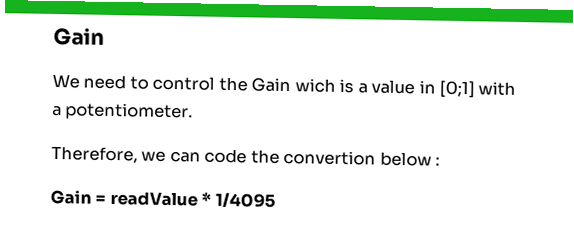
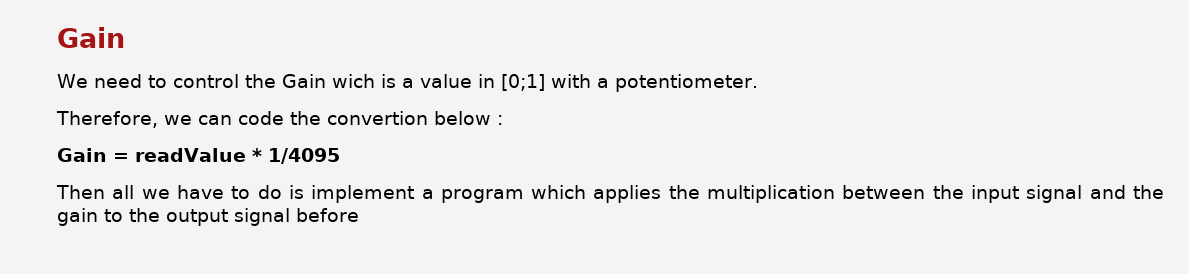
+ Then all we have to do is implement a program which applies the multiplication between the input signal and the gain to the output signal before

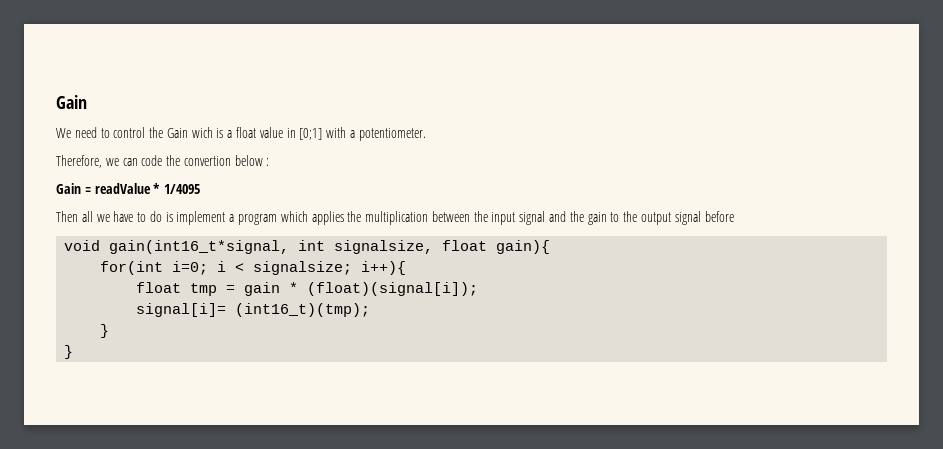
- We need to control the Gain wich is a value in [0;1] with a potentiometer.
+ We need to control the Gain wich is a float value in [0;1] with a potentiometer.
+ void gain(int16_t*signal, int signalsize, float gain){
+ for(int i=0; i < signalsize; i++){
+ float tmp = gain * (float)(signal[i]);
+ signal[i]= (int16_t)(tmp);
+ }
+ }

